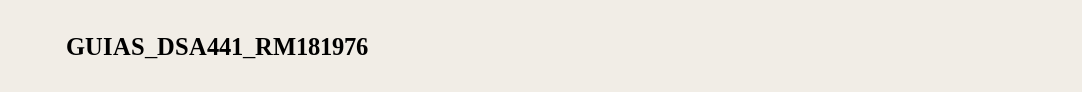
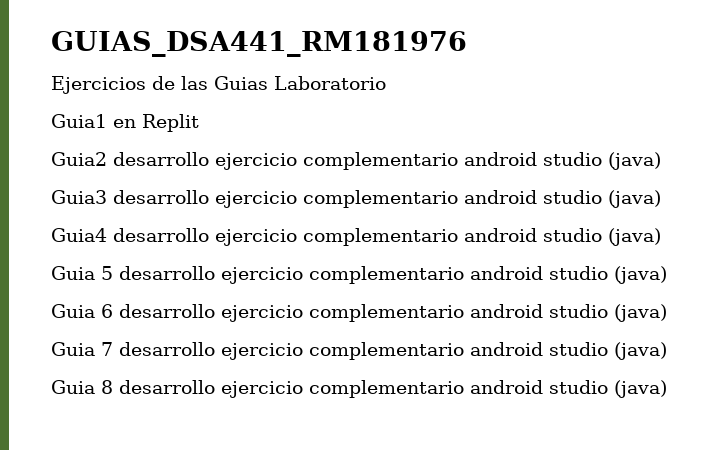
+ Ejercicios de las Guias Laboratorio
+ Guia1 en Replit
+ Guia2 desarrollo ejercicio complementario android studio (java)
+ Guia3 desarrollo ejercicio complementario android studio (java)
+ Guia4 desarrollo ejercicio complementario android studio (java)
+ Guia 5 desarrollo ejercicio complementario android studio (java)
+ Guia 6 desarrollo ejercicio complementario android studio (java)
+ Guia 7 desarrollo ejercicio complementario android studio (java)
+ Guia 8 desarrollo ejercicio complementario android studio (java)

